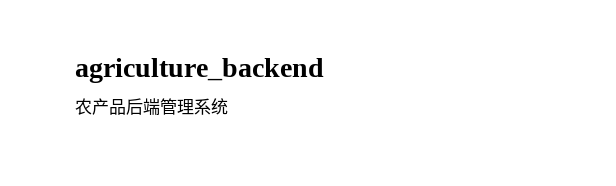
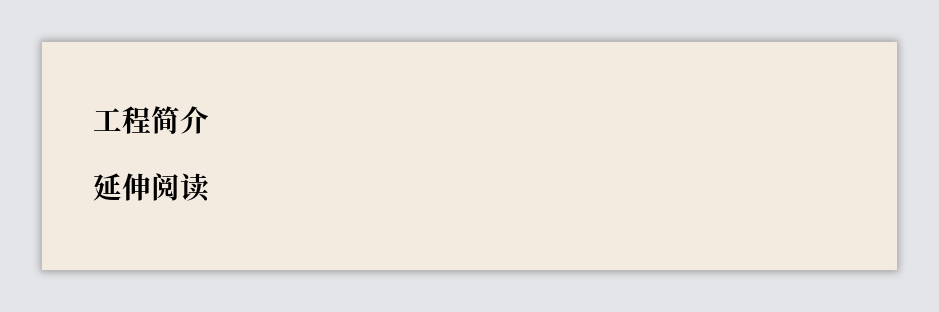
- agriculture_backend
- 农产品后端管理系统
+ 工程简介
+ 延伸阅读

